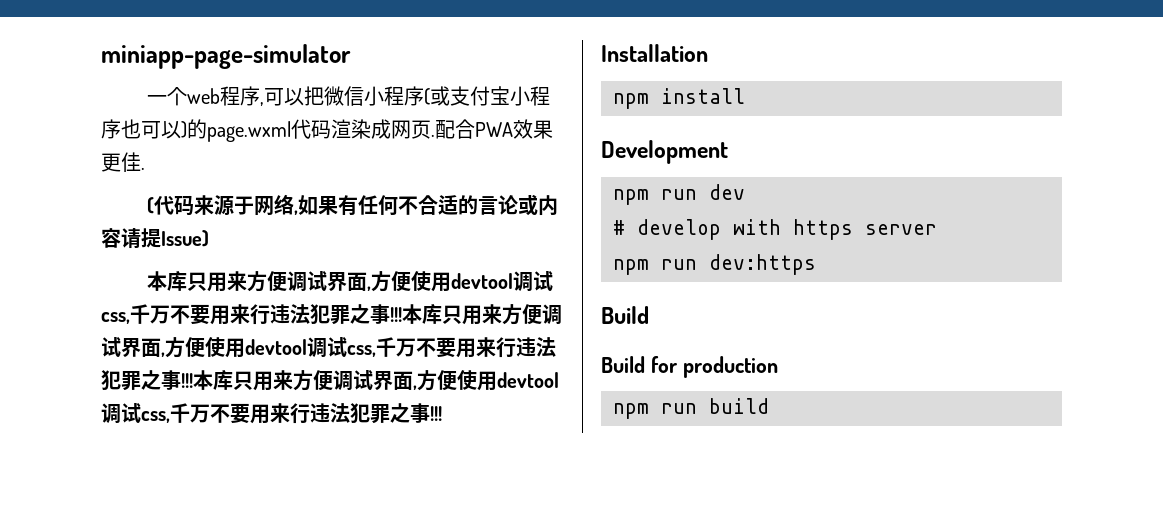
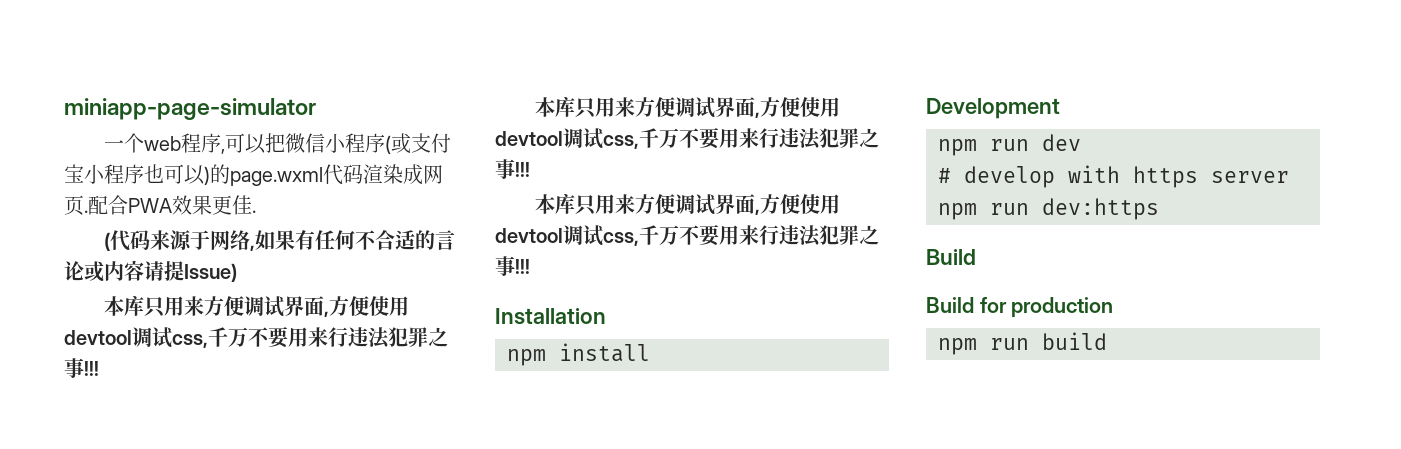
  (代码来源于网络,如果有任何不合适的言论或内容请提Issue)
- 本库只用来方便调试界面,方便使用devtool调试css,千万不要用来行违法犯罪之事!!!本库只用来方便调试界面,方便使用devtool调试css,千万不要用来行违法犯罪之事!!!本库只用来方便调试界面,方便使用devtool调试css,千万不要用来行违法犯罪之事!!!
+ 本库只用来方便调试界面,方便使用devtool调试css,千万不要用来行违法犯罪之事!!!
+ 本库只用来方便调试界面,方便使用devtool调试css,千万不要用来行违法犯罪之事!!!
+ 本库只用来方便调试界面,方便使用devtool调试css,千万不要用来行违法犯罪之事!!!

